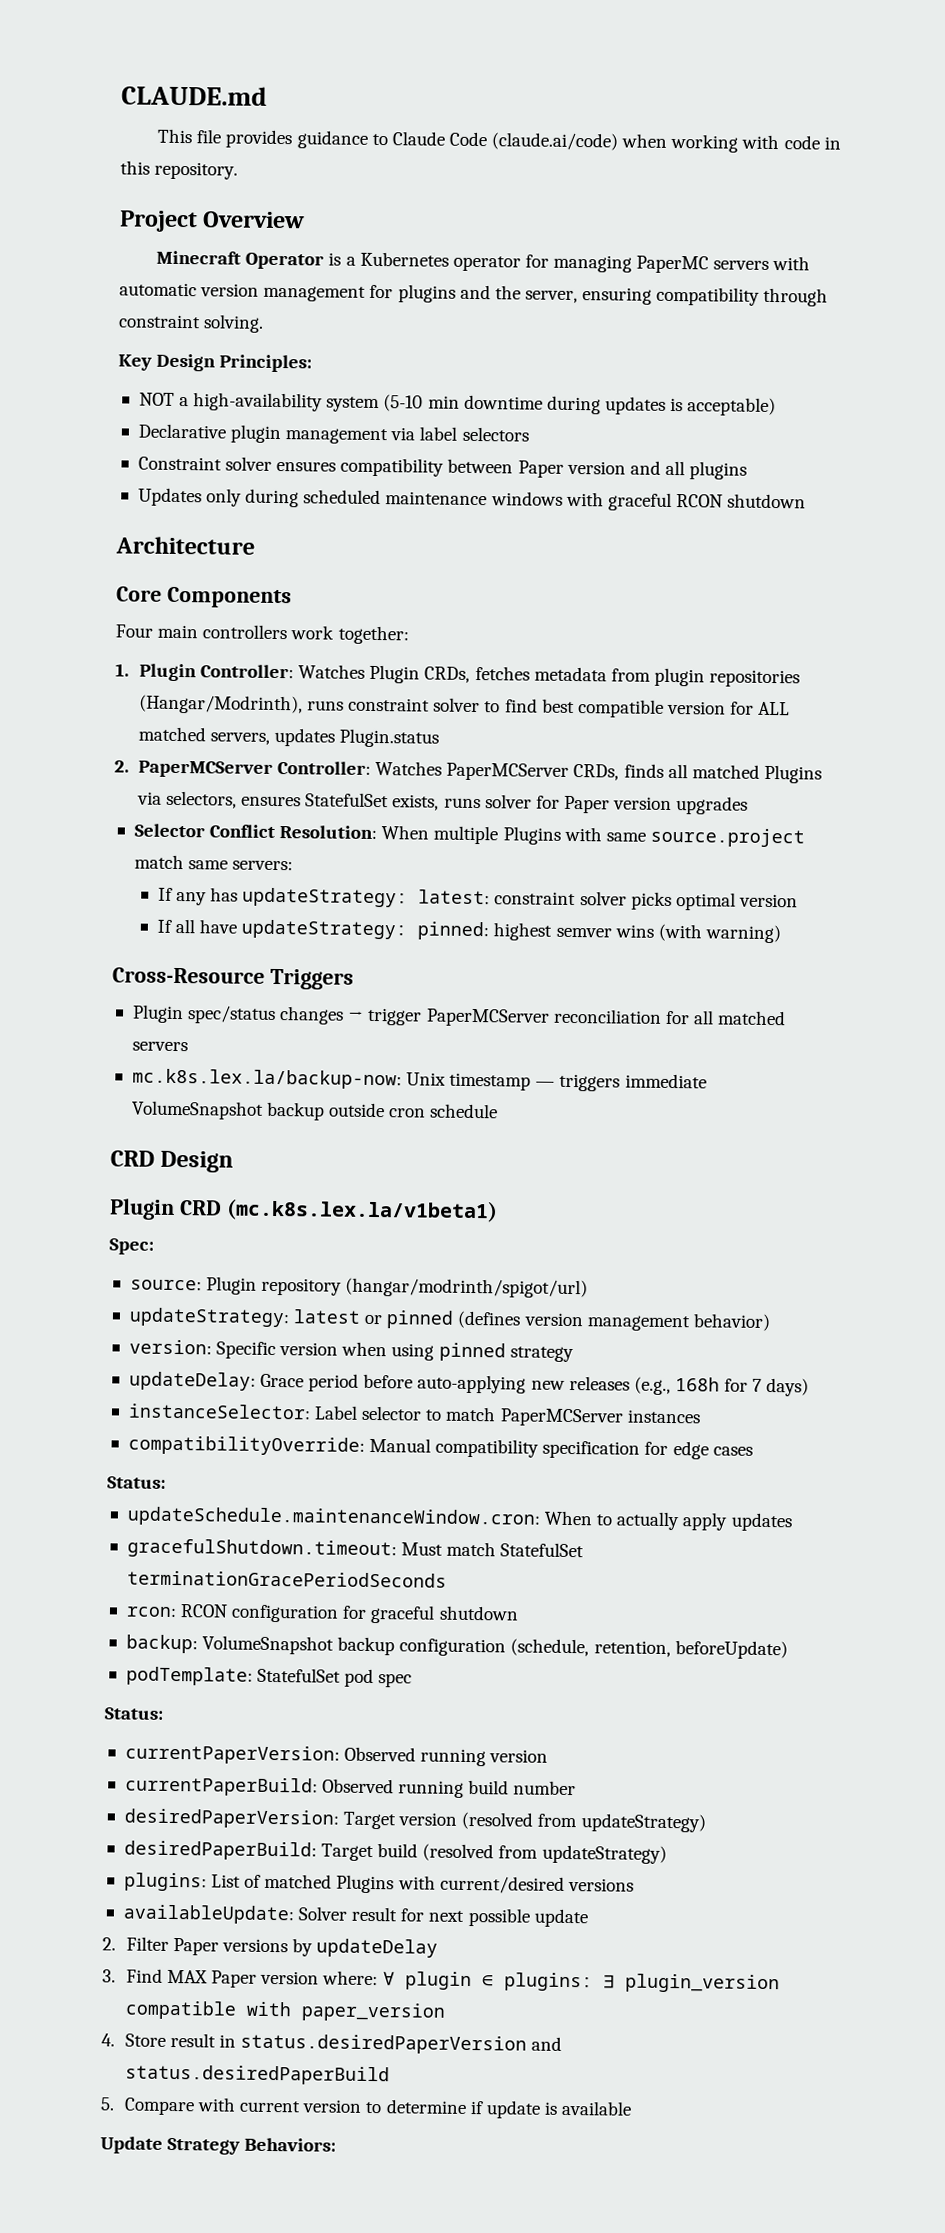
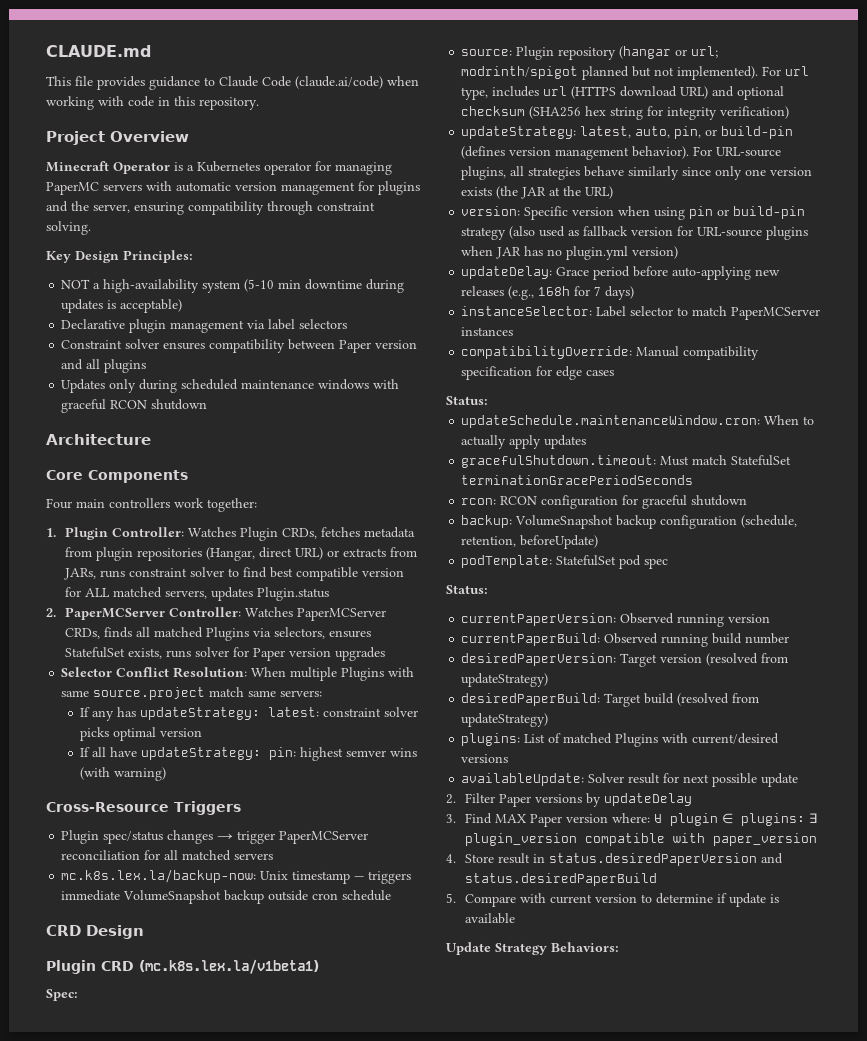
- 1. Plugin Controller: Watches Plugin CRDs, fetches metadata from plugin repositories (Hangar/Modrinth), runs constraint solver to find best compatible version for ALL matched servers, updates Plugin.status
+ 1. Plugin Controller: Watches Plugin CRDs, fetches metadata from plugin repositories (Hangar, direct URL) or extracts from JARs, runs constraint solver to find best compatible version for ALL matched servers, updates Plugin.status
- If all have updateStrategy: pinned: highest semver wins (with warning)
+ If all have updateStrategy: pin: highest semver wins (with warning)
- source: Plugin repository (hangar/modrinth/spigot/url)
- updateStrategy: latest or pinned (defines version management behavior)
+ source: Plugin repository (hangar or url; modrinth/spigot planned but not implemented). For url type, includes url (HTTPS download URL) and optional checksum (SHA256 hex string for integrity verification)
+ updateStrategy: latest, auto, pin, or build-pin (defines version management behavior). For URL-source plugins, all strategies behave similarly since only one version exists (the JAR at the URL)
- version: Specific version when using pinned strategy
+ version: Specific version when using pin or build-pin strategy (also used as fallback version for URL-source plugins when JAR has no plugin.yml version)

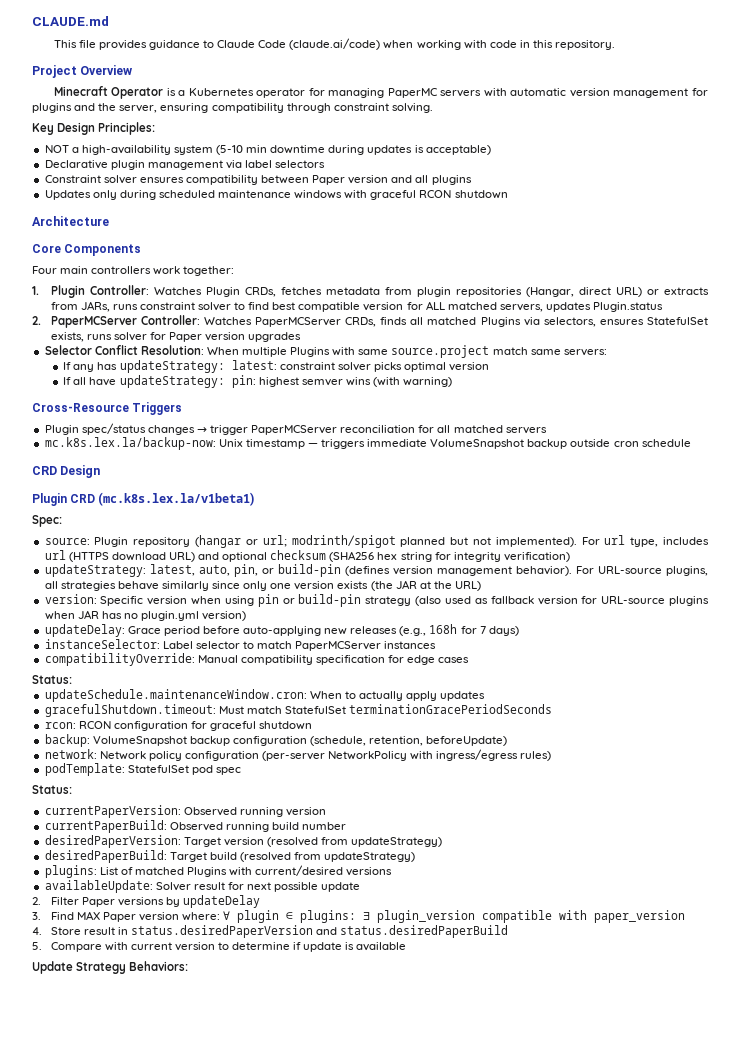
+ network: Network policy configuration (per-server NetworkPolicy with ingress/egress rules)

